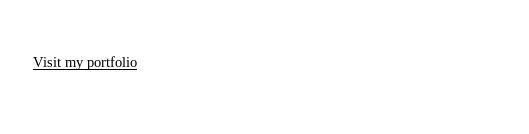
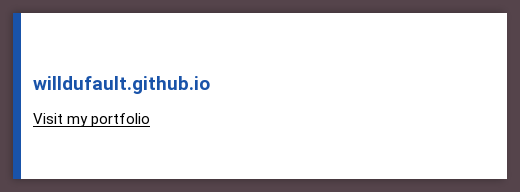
+ willdufault.github.io

